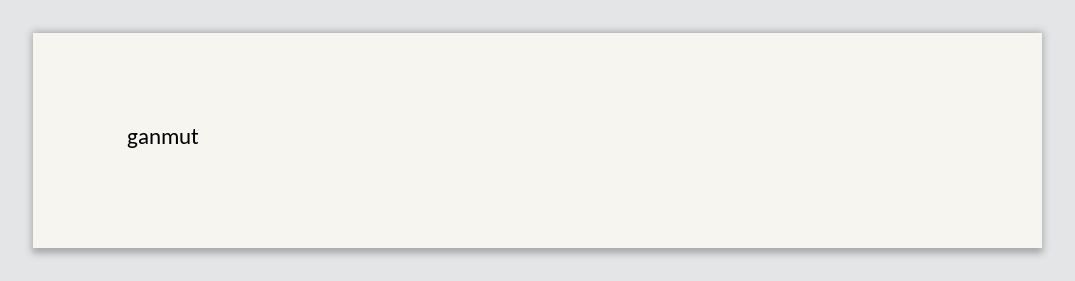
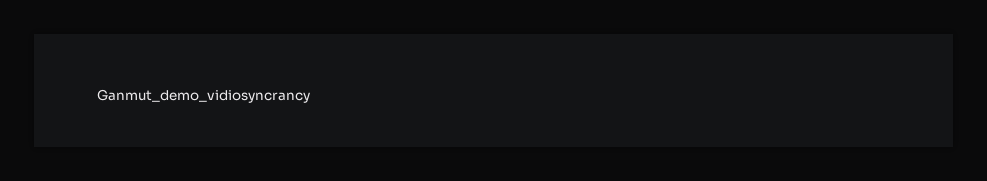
- ganmut
+ Ganmut_demo_vidiosyncrancy

